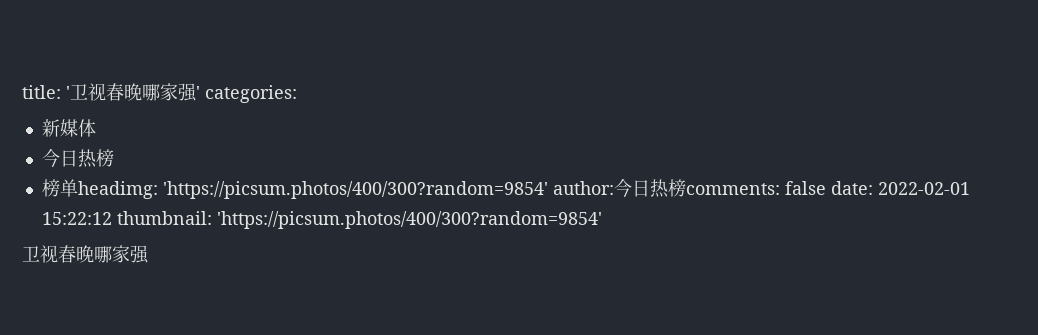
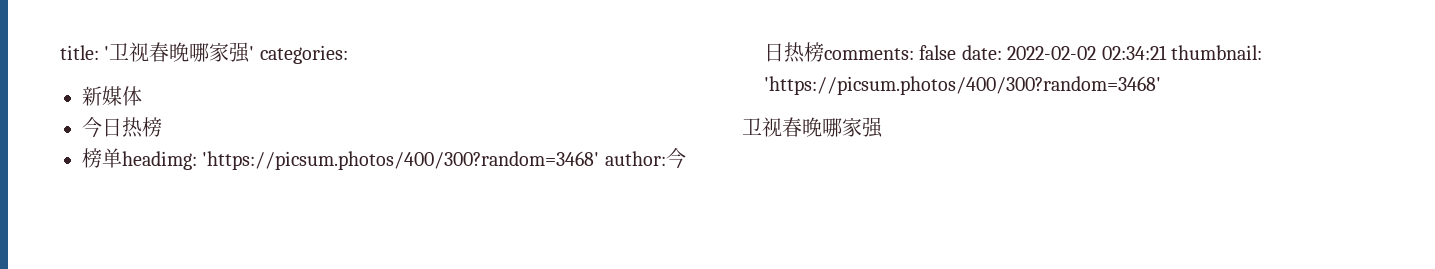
- 榜单headimg: 'https://picsum.photos/400/300?random=9854' author:今日热榜comments: false date: 2022-02-01 15:22:12 thumbnail: 'https://picsum.photos/400/300?random=9854'
+ 榜单headimg: 'https://picsum.photos/400/300?random=3468' author:今日热榜comments: false date: 2022-02-02 02:34:21 thumbnail: 'https://picsum.photos/400/300?random=3468'

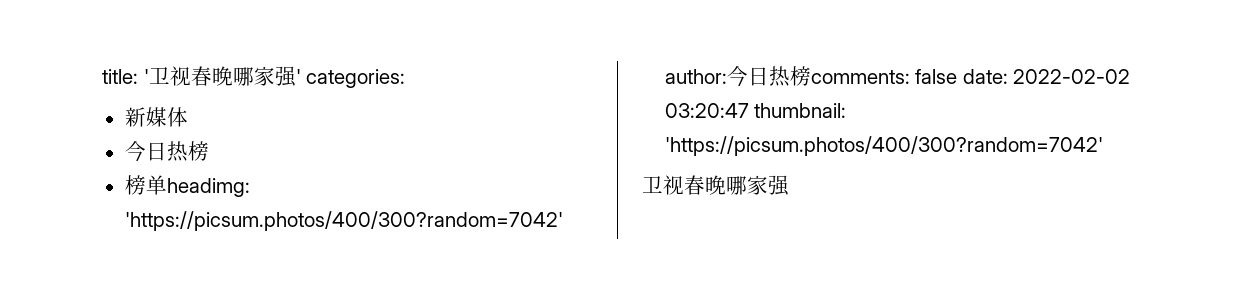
- 榜单headimg: 'https://picsum.photos/400/300?random=3468' author:今日热榜comments: false date: 2022-02-02 02:34:21 thumbnail: 'https://picsum.photos/400/300?random=3468'
+ 榜单headimg: 'https://picsum.photos/400/300?random=7042' author:今日热榜comments: false date: 2022-02-02 03:20:47 thumbnail: 'https://picsum.photos/400/300?random=7042'

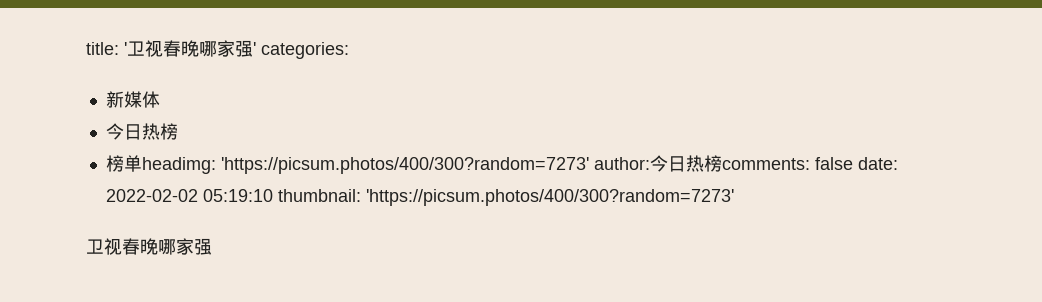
- 榜单headimg: 'https://picsum.photos/400/300?random=7042' author:今日热榜comments: false date: 2022-02-02 03:20:47 thumbnail: 'https://picsum.photos/400/300?random=7042'
+ 榜单headimg: 'https://picsum.photos/400/300?random=7273' author:今日热榜comments: false date: 2022-02-02 05:19:10 thumbnail: 'https://picsum.photos/400/300?random=7273'

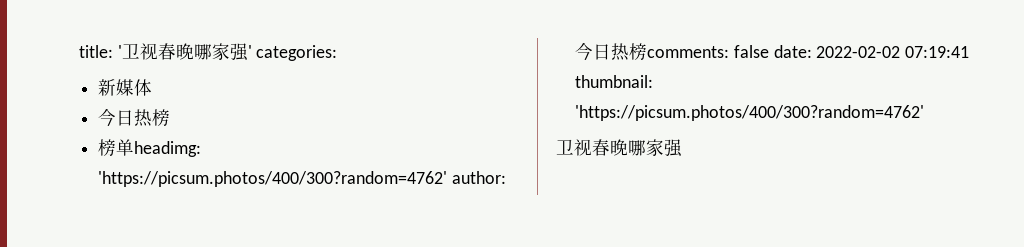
- 榜单headimg: 'https://picsum.photos/400/300?random=7273' author:今日热榜comments: false date: 2022-02-02 05:19:10 thumbnail: 'https://picsum.photos/400/300?random=7273'
+ 榜单headimg: 'https://picsum.photos/400/300?random=4762' author:今日热榜comments: false date: 2022-02-02 07:19:41 thumbnail: 'https://picsum.photos/400/300?random=4762'

